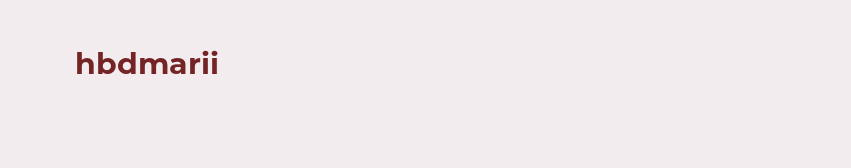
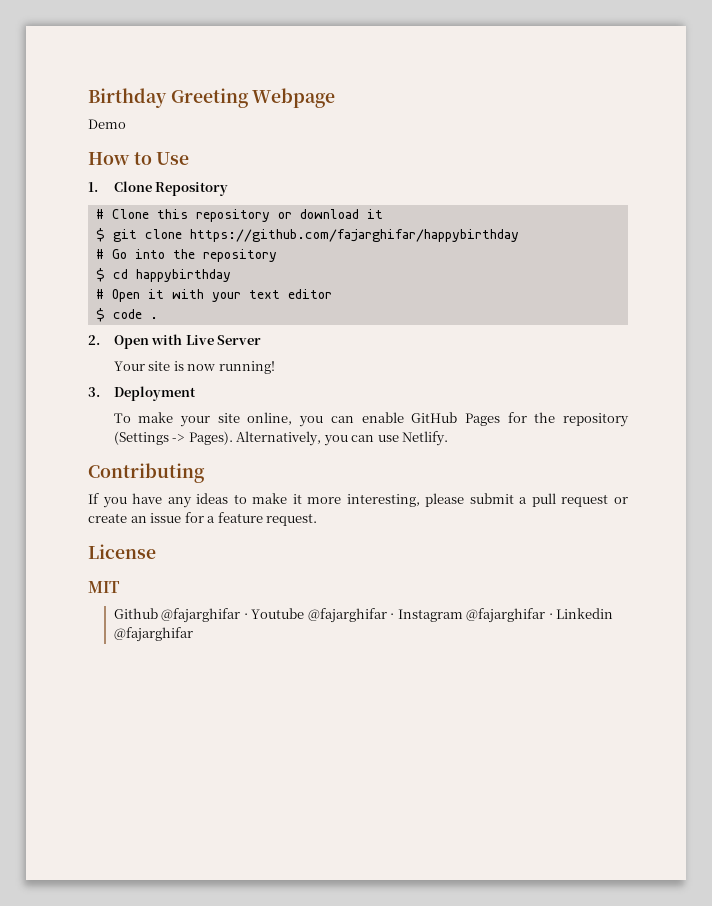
- hbdmarii
+ Birthday Greeting Webpage
+ Demo
+ How to Use
+ 1. Clone Repository
+ # Clone this repository or download it
+ $ git clone https://github.com/fajarghifar/happybirthday
+ # Go into the repository
+ $ cd happybirthday
+ # Open it with your text editor
+ $ code .
+ 2. Open with Live Server
+ Your site is now running!
+ 3. Deployment
+ To make your site online, you can enable GitHub Pages for the repository (Settings -> Pages). Alternatively, you can use Netlify.
+ Contributing
+ If you have any ideas to make it more interesting, please submit a pull request or create an issue for a feature request.
+ License
+ MIT
+ Github @fajarghifar · Youtube @fajarghifar · Instagram @fajarghifar · Linkedin @fajarghifar

